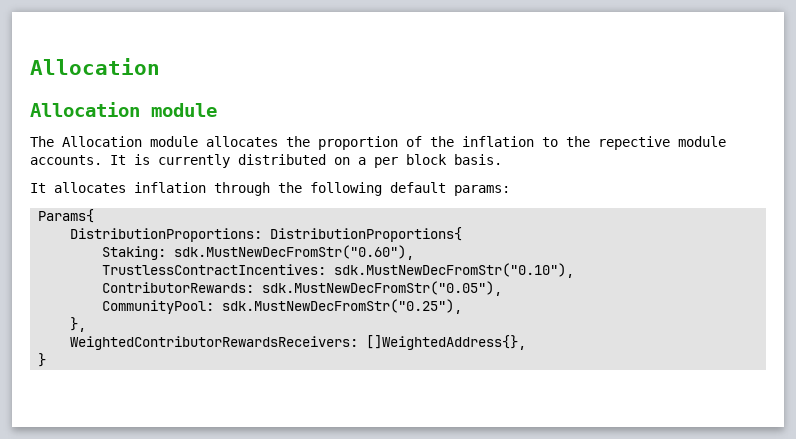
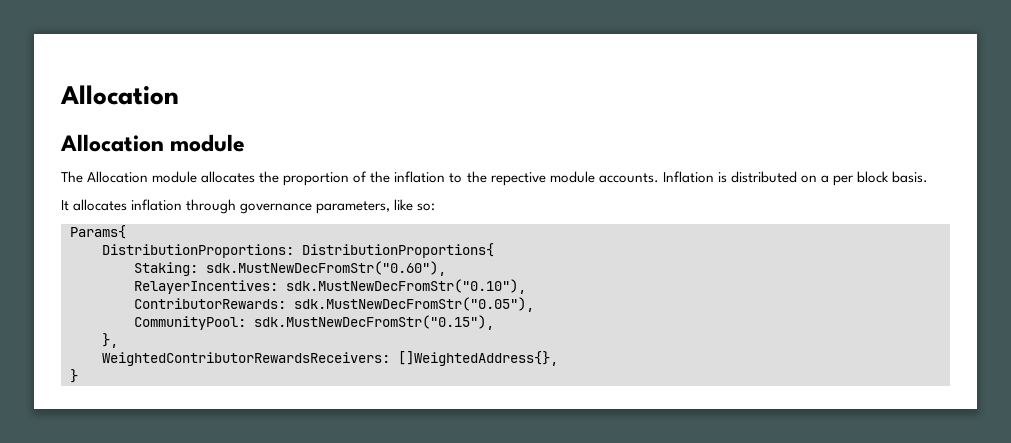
- It is currently distributed on a per block basis.
+ Inflation is distributed on a per block basis.
- It allocates inflation through the following default params:
+ It allocates inflation through governance parameters, like so:
- TrustlessContractIncentives: sdk.MustNewDecFromStr("0.10"),
+ RelayerIncentives: sdk.MustNewDecFromStr("0.10"),
- CommunityPool: sdk.MustNewDecFromStr("0.25"),
+ CommunityPool: sdk.MustNewDecFromStr("0.15"),

